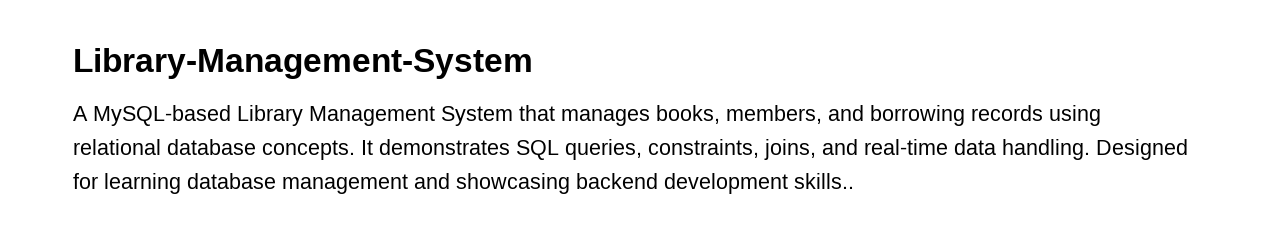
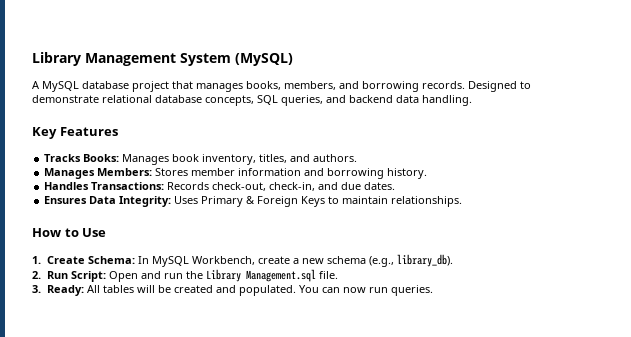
- Library-Management-System
- A MySQL-based Library Management System that manages books, members, and borrowing records using relational database concepts. It demonstrates SQL queries, constraints, joins, and real-time data handling. Designed for learning database management and showcasing backend development skills..
+ Library Management System (MySQL)
+ A MySQL database project that manages books, members, and borrowing records. Designed to demonstrate relational database concepts, SQL queries, and backend data handling.
+ Key Features
+ Tracks Books: Manages book inventory, titles, and authors.
+ Manages Members: Stores member information and borrowing history.
+ Handles Transactions: Records check-out, check-in, and due dates.
+ Ensures Data Integrity: Uses Primary & Foreign Keys to maintain relationships.
+ How to Use
+ 1. Create Schema: In MySQL Workbench, create a new schema (e.g., library_db).
+ 2. Run Script: Open and run the Library Management.sql file.
+ 3. Ready: All tables will be created and populated. You can now run queries.

